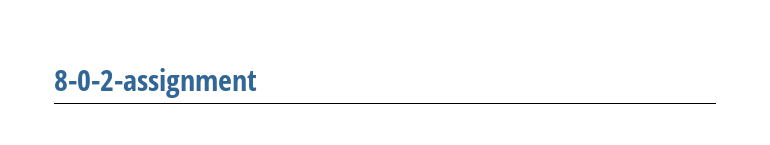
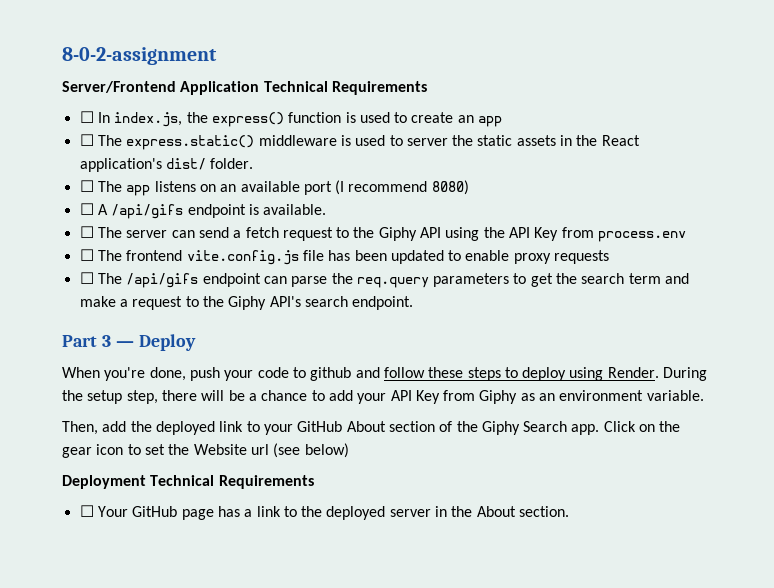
+ Server/Frontend Application Technical Requirements
+ ☐ In index.js, the express() function is used to create an app
+ ☐ The express.static() middleware is used to server the static assets in the React application's dist/ folder.
+ ☐ The app listens on an available port (I recommend 8080)
+ ☐ A /api/gifs endpoint is available.
+ ☐ The server can send a fetch request to the Giphy API using the API Key from process.env
+ ☐ The frontend vite.config.js file has been updated to enable proxy requests
+ ☐ The /api/gifs endpoint can parse the req.query parameters to get the search term and make a request to the Giphy API's search endpoint.
+ Part 3 — Deploy
+ When you're done, push your code to github and follow these steps to deploy using Render. During the setup step, there will be a chance to add your API Key from Giphy as an environment variable.
+ Then, add the deployed link to your GitHub About section of the Giphy Search app. Click on the gear icon to set the Website url (see below)
+ Deployment Technical Requirements
+ ☐ Your GitHub page has a link to the deployed server in the About section.

